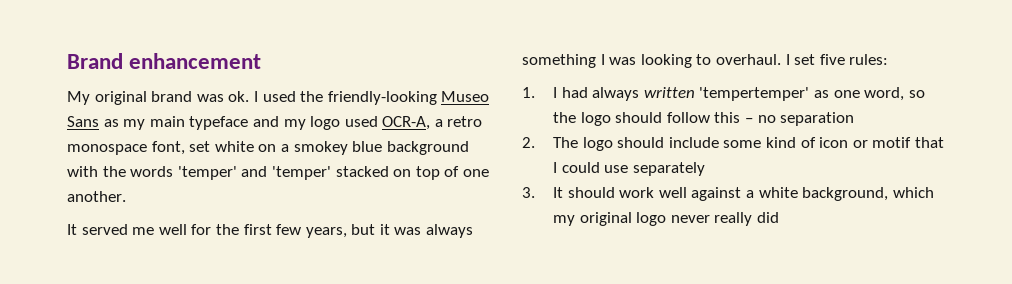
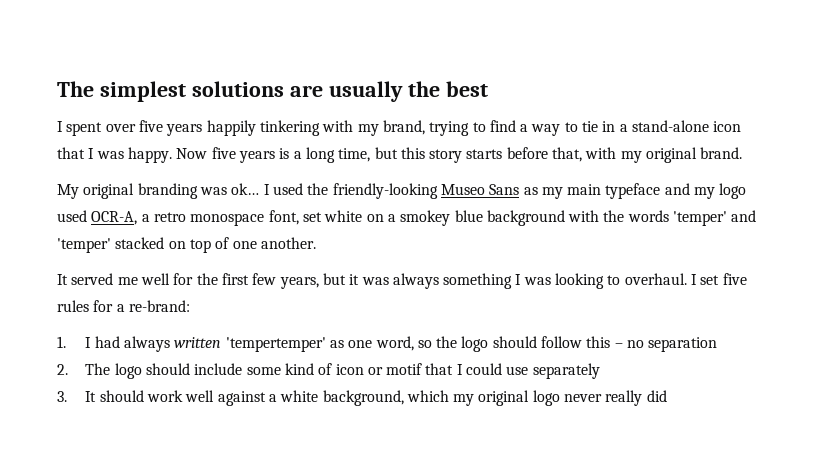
- Brand enhancement
+ The simplest solutions are usually the best
+ I spent over five years happily tinkering with my brand, trying to find a way to tie in a stand-alone icon that I was happy. Now five years is a long time, but this story starts before that, with my original brand.
- My original brand was ok.
+ My original branding was ok…
- I set five rules:
+ I set five rules for a re-brand:

